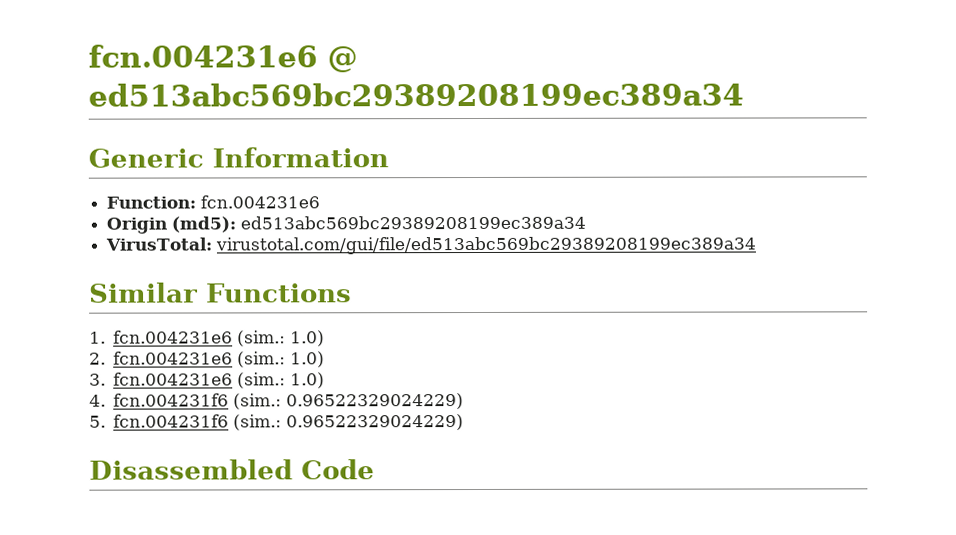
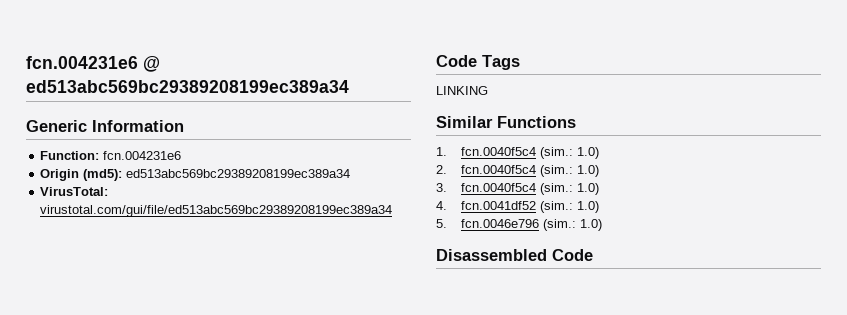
+ Code Tags
+ LINKING
- 1. fcn.004231e6 (sim.: 1.0)
+ 1. fcn.0040f5c4 (sim.: 1.0)
- 2. fcn.004231e6 (sim.: 1.0)
+ 2. fcn.0040f5c4 (sim.: 1.0)
- 3. fcn.004231e6 (sim.: 1.0)
+ 3. fcn.0040f5c4 (sim.: 1.0)
- 4. fcn.004231f6 (sim.: 0.96522329024229)
- 5. fcn.004231f6 (sim.: 0.96522329024229)
+ 4. fcn.0041df52 (sim.: 1.0)
+ 5. fcn.0046e796 (sim.: 1.0)

